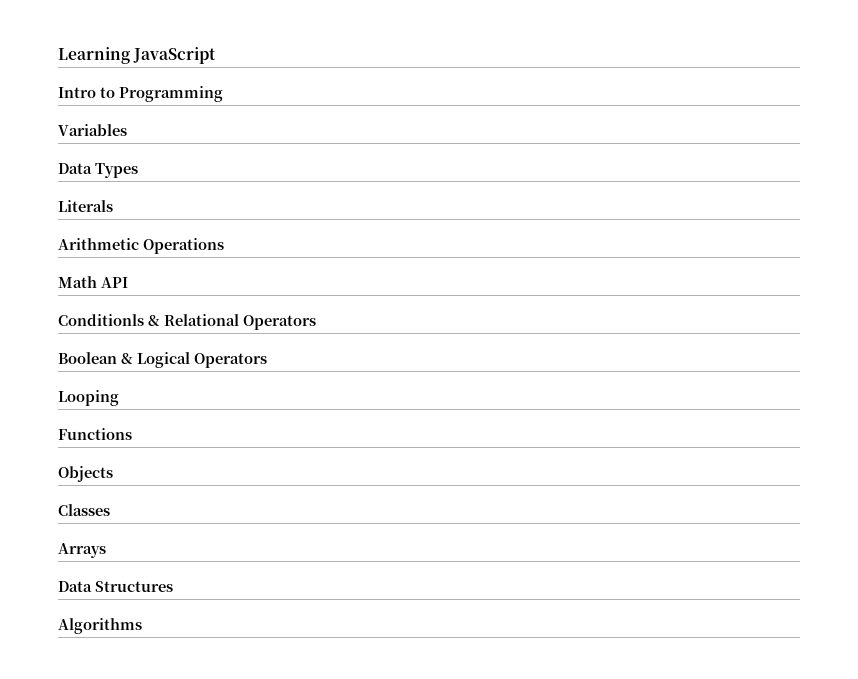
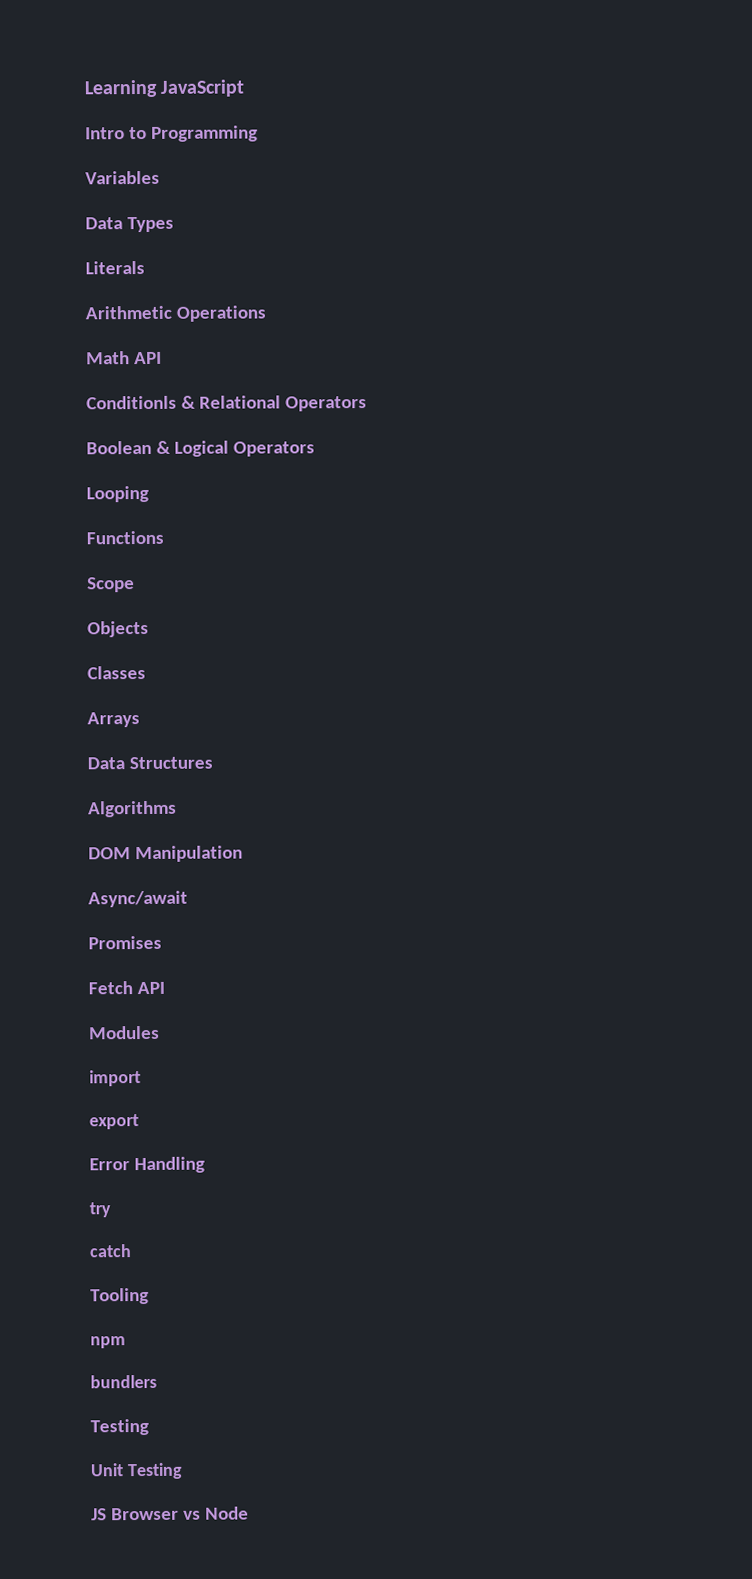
+ Scope
+ DOM Manipulation
+ Async/await
+ Promises
+ Fetch API
+ Modules
+ import
+ export
+ Error Handling
+ try
+ catch
+ Tooling
+ npm
+ bundlers
+ Testing
+ Unit Testing
+ JS Browser vs Node

